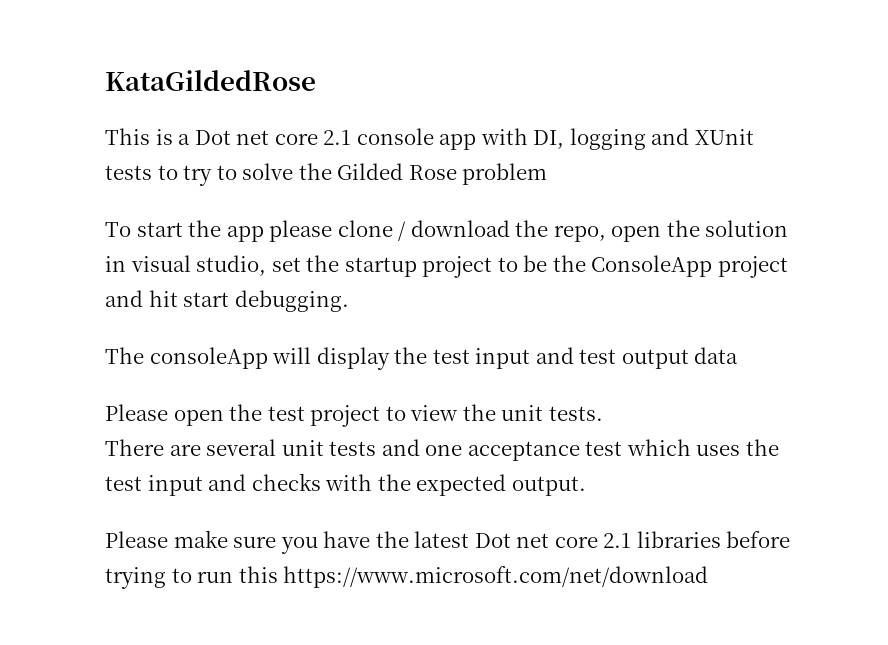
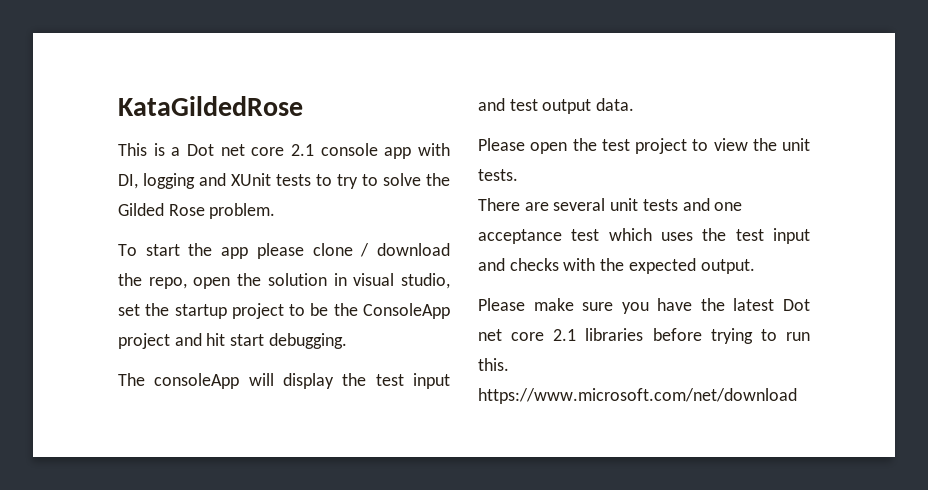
- This is a Dot net core 2.1 console app with DI, logging and XUnit tests to try to solve the Gilded Rose problem
+ This is a Dot net core 2.1 console app with DI, logging and XUnit tests to try to solve the Gilded Rose problem.
- The consoleApp will display the test input and test output data
+ The consoleApp will display the test input and test output data.
- Please make sure you have the latest Dot net core 2.1 libraries before trying to run this https://www.microsoft.com/net/download
+ Please make sure you have the latest Dot net core 2.1 libraries before trying to run this. https://www.microsoft.com/net/download

